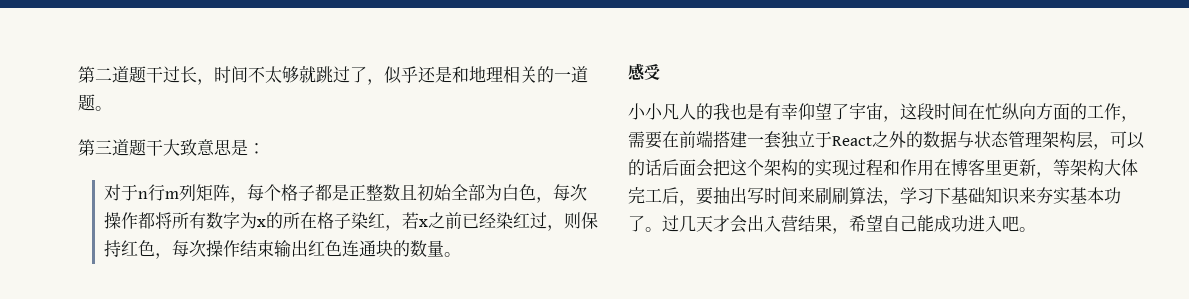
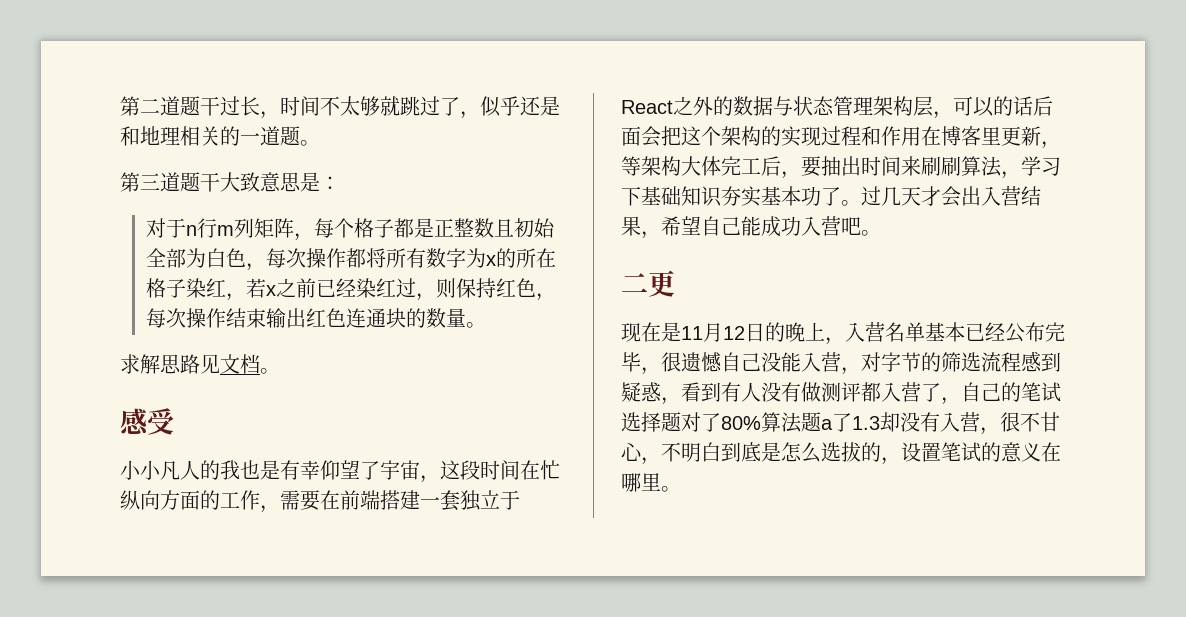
+ 求解思路见文档。
- 小小凡人的我也是有幸仰望了宇宙，这段时间在忙纵向方面的工作，需要在前端搭建一套独立于React之外的数据与状态管理架构层，可以的话后面会把这个架构的实现过程和作用在博客里更新，等架构大体完工后，要抽出写时间来刷刷算法，学习下基础知识来夯实基本功了。
+ 小小凡人的我也是有幸仰望了宇宙，这段时间在忙纵向方面的工作，需要在前端搭建一套独立于React之外的数据与状态管理架构层，可以的话后面会把这个架构的实现过程和作用在博客里更新，等架构大体完工后，要抽出时间来刷刷算法，学习下基础知识夯实基本功了。
- 过几天才会出入营结果，希望自己能成功进入吧。
+ 过几天才会出入营结果，希望自己能成功入营吧。
+ 二更
+ 现在是11月12日的晚上，入营名单基本已经公布完毕，很遗憾自己没能入营，对字节的筛选流程感到疑惑，看到有人没有做测评都入营了，自己的笔试选择题对了80%算法题a了1.3却没有入营，很不甘心，不明白到底是怎么选拔的，设置笔试的意义在哪里。

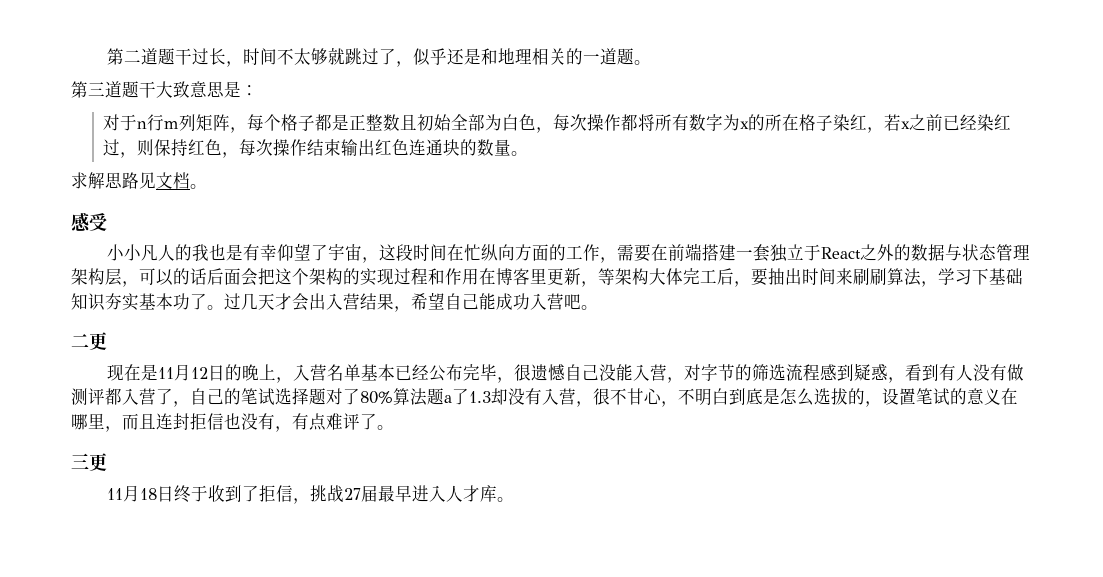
- 现在是11月12日的晚上，入营名单基本已经公布完毕，很遗憾自己没能入营，对字节的筛选流程感到疑惑，看到有人没有做测评都入营了，自己的笔试选择题对了80%算法题a了1.3却没有入营，很不甘心，不明白到底是怎么选拔的，设置笔试的意义在哪里。
+ 现在是11月12日的晚上，入营名单基本已经公布完毕，很遗憾自己没能入营，对字节的筛选流程感到疑惑，看到有人没有做测评都入营了，自己的笔试选择题对了80%算法题a了1.3却没有入营，很不甘心，不明白到底是怎么选拔的，设置笔试的意义在哪里，而且连封拒信也没有，有点难评了。
+ 三更
+ 11月18日终于收到了拒信，挑战27届最早进入人才库。

